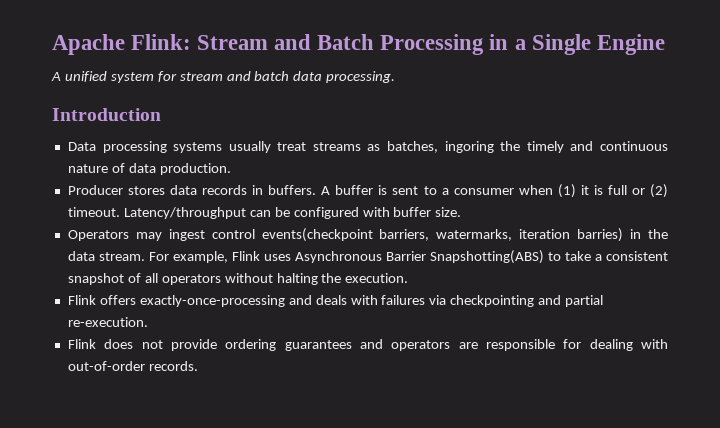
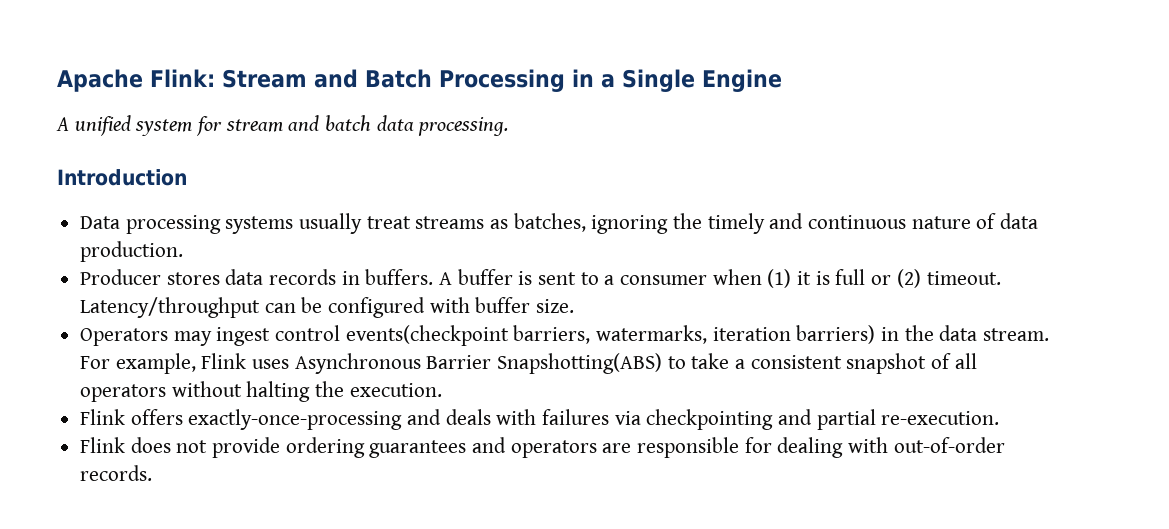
- Data processing systems usually treat streams as batches, ingoring the timely and continuous nature of data production.
+ Data processing systems usually treat streams as batches, ignoring the timely and continuous nature of data production.
- Operators may ingest control events(checkpoint barriers, watermarks, iteration barries) in the data stream.
+ Operators may ingest control events(checkpoint barriers, watermarks, iteration barriers) in the data stream.

